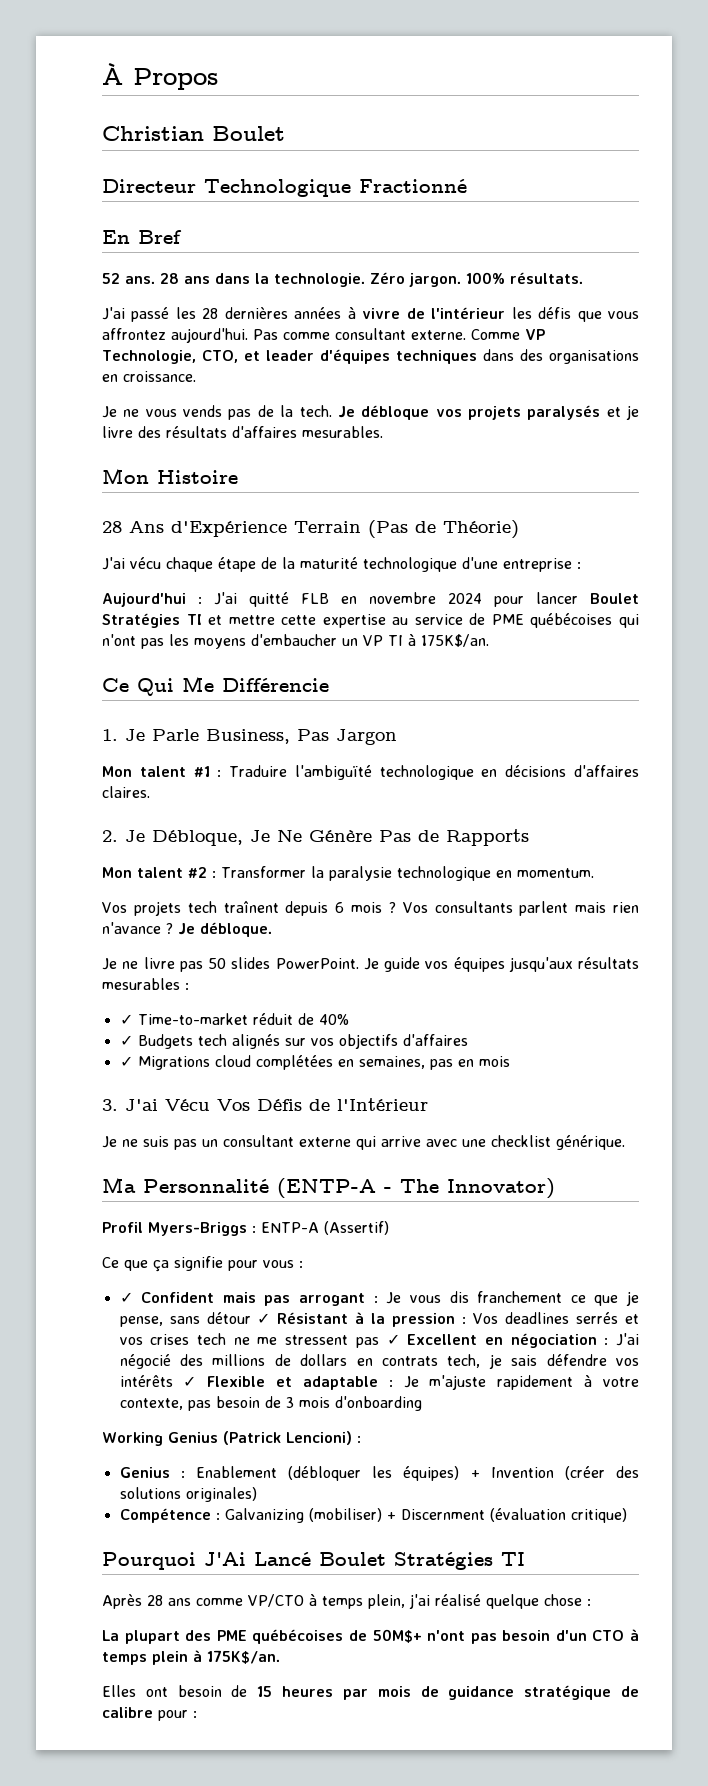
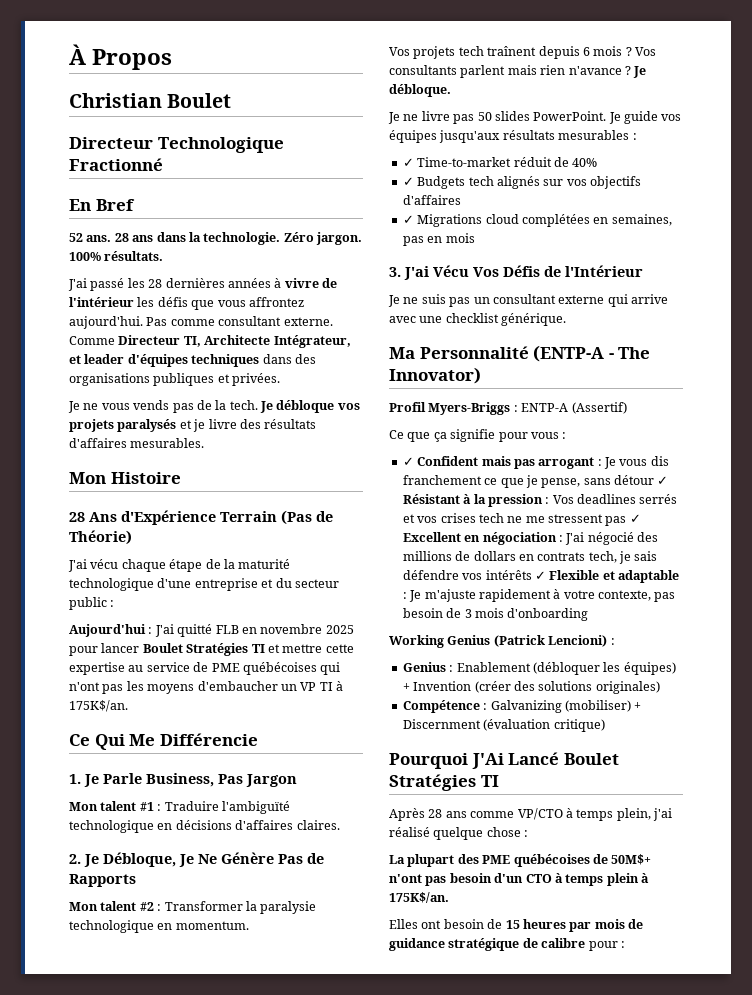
- Comme VP Technologie, CTO, et leader d'équipes techniques dans des organisations en croissance.
+ Comme Directeur TI, Architecte Intégrateur, et leader d'équipes techniques dans des organisations publiques et privées.
- J'ai vécu chaque étape de la maturité technologique d'une entreprise :
+ J'ai vécu chaque étape de la maturité technologique d'une entreprise et du secteur public :
- Aujourd'hui : J'ai quitté FLB en novembre 2024 pour lancer Boulet Stratégies TI et mettre cette expertise au service de PME québécoises qui n'ont pas les moyens d'embaucher un VP TI à 175K$/an.
+ Aujourd'hui : J'ai quitté FLB en novembre 2025 pour lancer Boulet Stratégies TI et mettre cette expertise au service de PME québécoises qui n'ont pas les moyens d'embaucher un VP TI à 175K$/an.

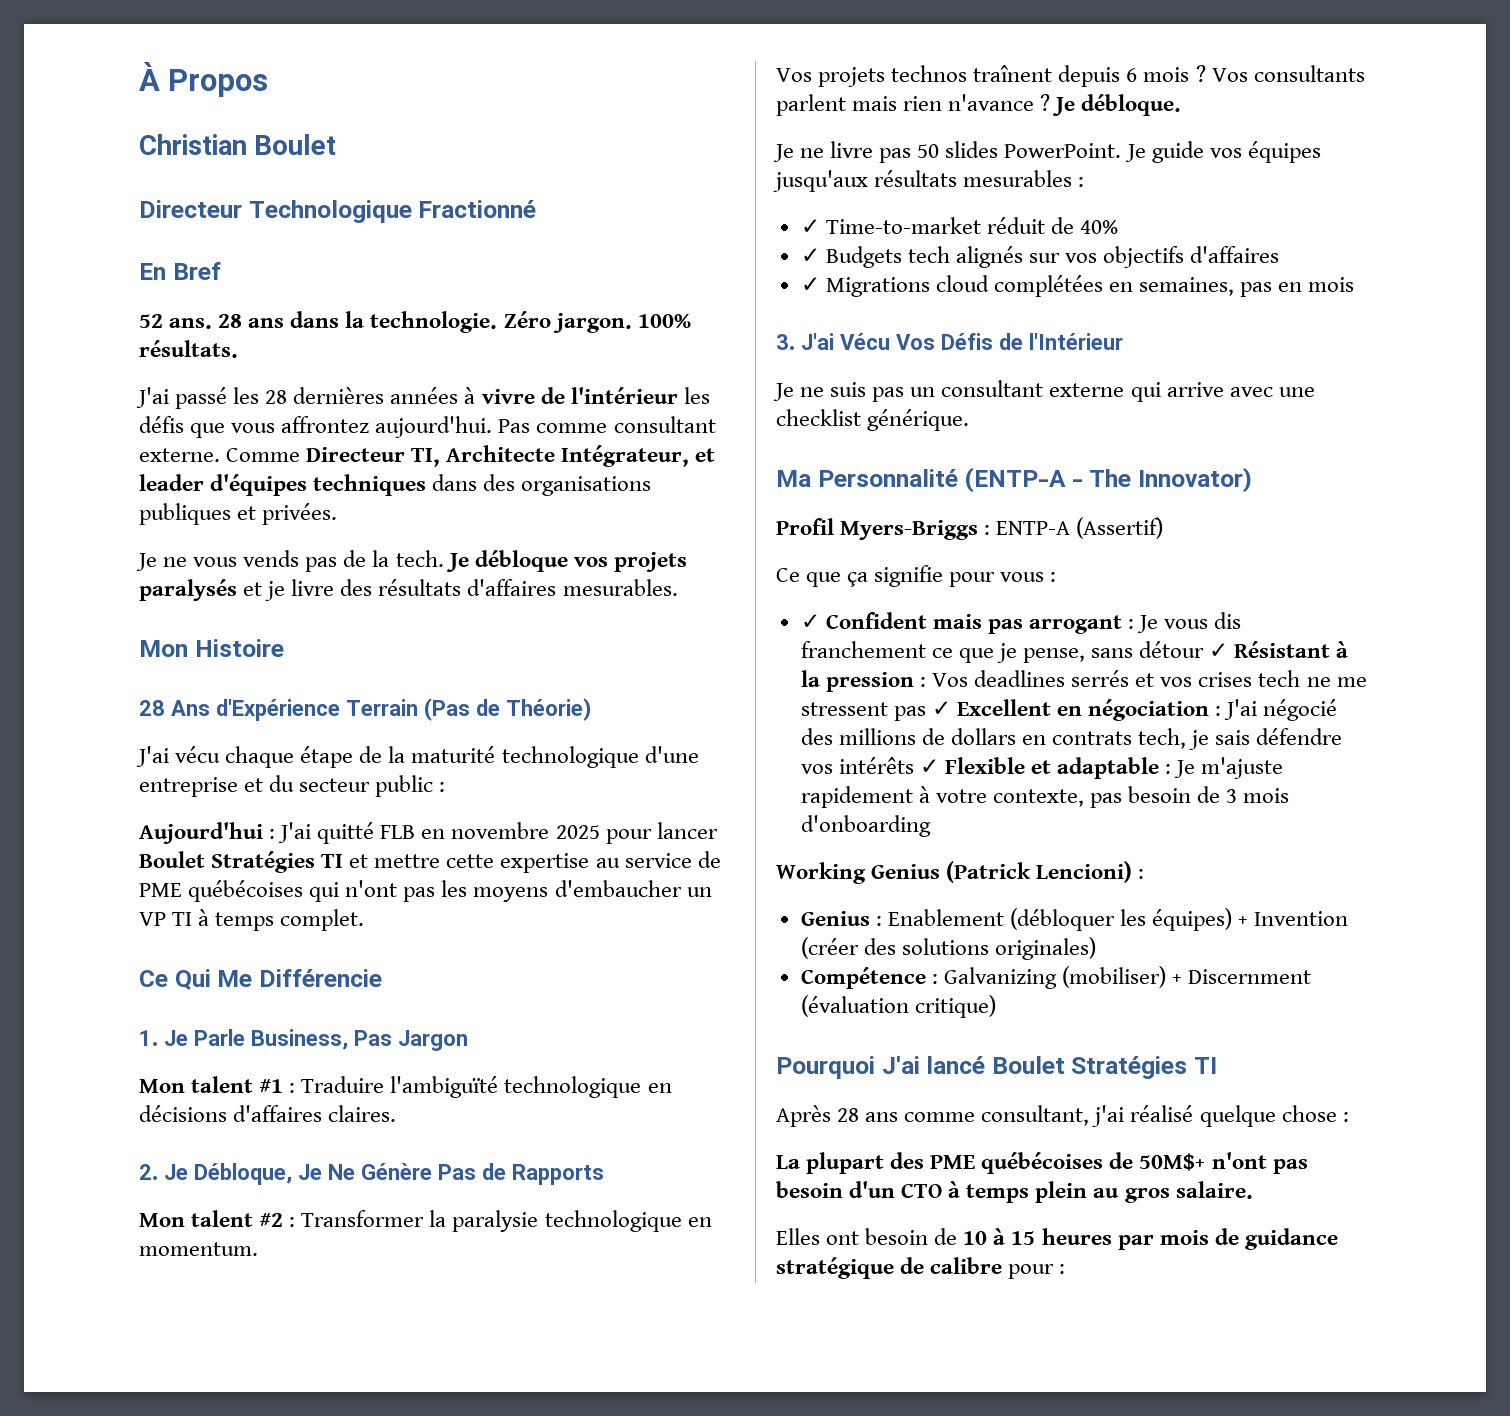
- Aujourd'hui : J'ai quitté FLB en novembre 2025 pour lancer Boulet Stratégies TI et mettre cette expertise au service de PME québécoises qui n'ont pas les moyens d'embaucher un VP TI à 175K$/an.
+ Aujourd'hui : J'ai quitté FLB en novembre 2025 pour lancer Boulet Stratégies TI et mettre cette expertise au service de PME québécoises qui n'ont pas les moyens d'embaucher un VP TI à temps complet.
- Vos projets tech traînent depuis 6 mois ?
+ Vos projets technos traînent depuis 6 mois ?
- Pourquoi J'Ai Lancé Boulet Stratégies TI
+ Pourquoi J'ai lancé Boulet Stratégies TI
- Après 28 ans comme VP/CTO à temps plein, j'ai réalisé quelque chose :
+ Après 28 ans comme consultant, j'ai réalisé quelque chose :
- La plupart des PME québécoises de 50M$+ n'ont pas besoin d'un CTO à temps plein à 175K$/an.
+ La plupart des PME québécoises de 50M$+ n'ont pas besoin d'un CTO à temps plein au gros salaire.
- Elles ont besoin de 15 heures par mois de guidance stratégique de calibre pour :
+ Elles ont besoin de 10 à 15 heures par mois de guidance stratégique de calibre pour :

